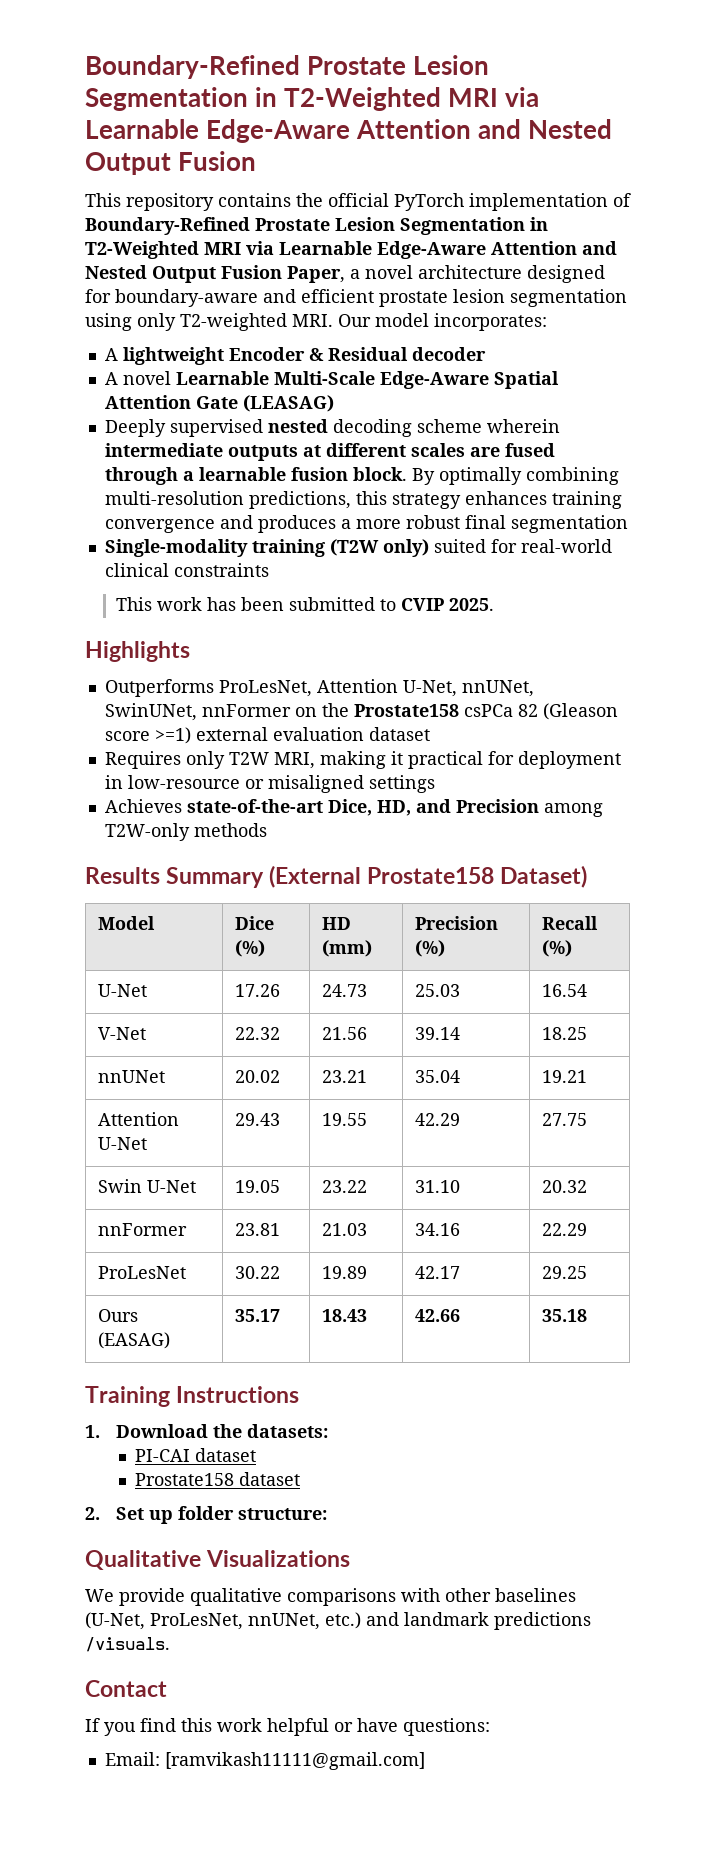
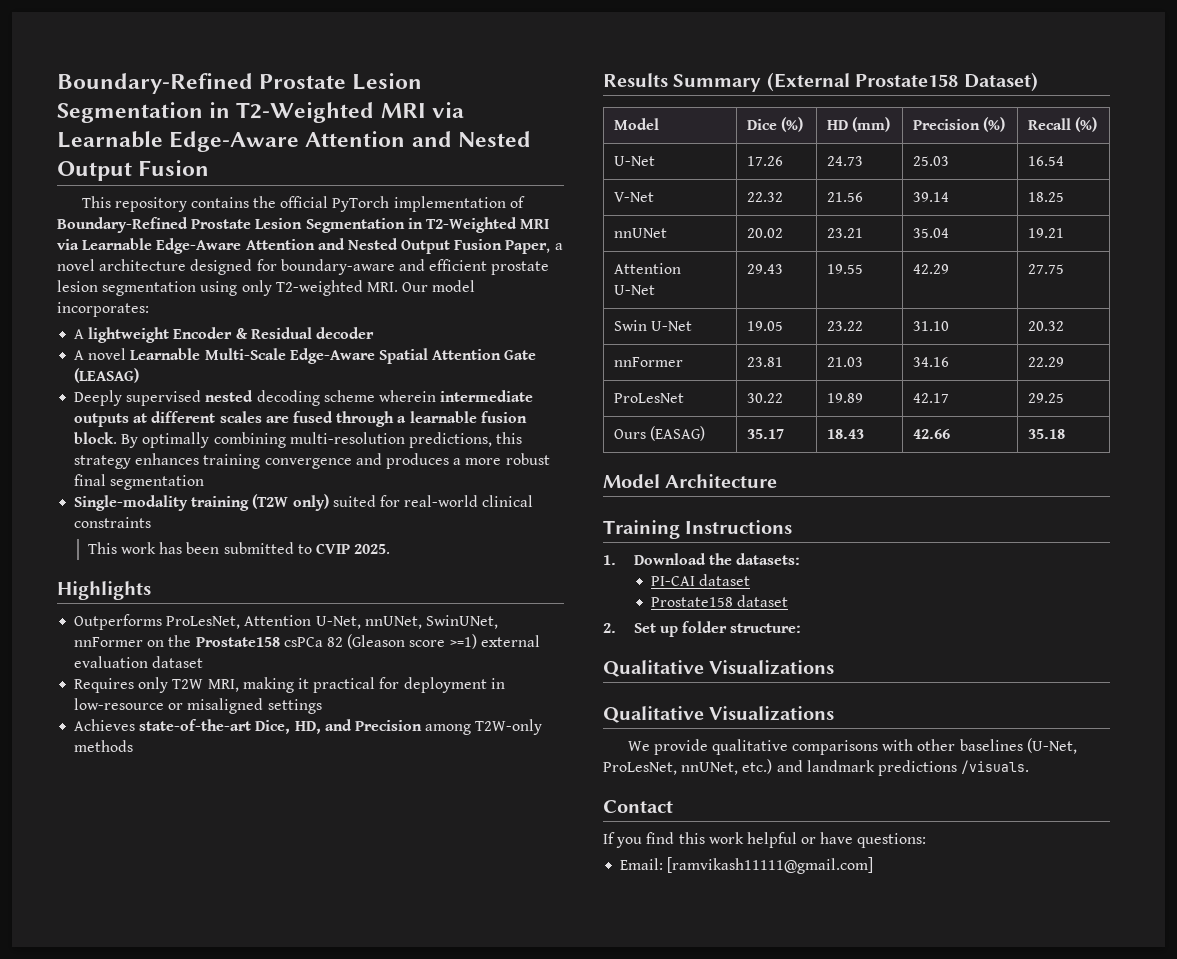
+ Model Architecture
  2. Set up folder structure:
+ Qualitative Visualizations

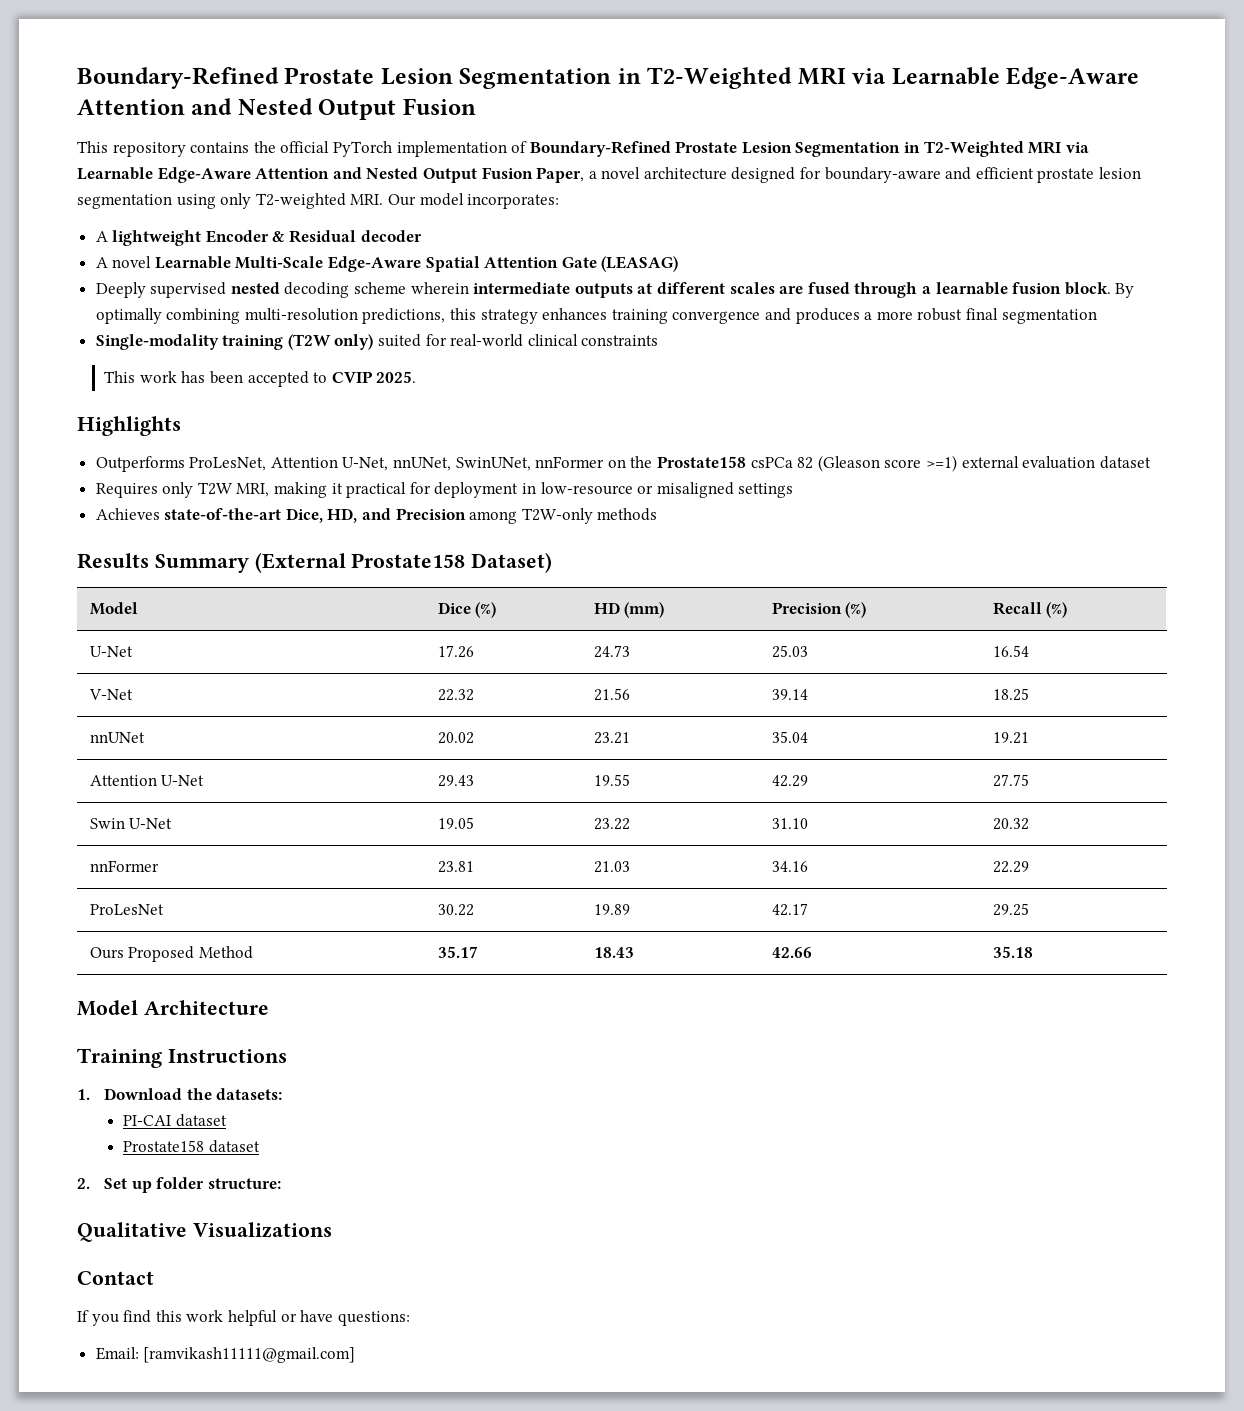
- This work has been submitted to CVIP 2025.
+ This work has been accepted to CVIP 2025.
- Ours (EASAG) | 35.17 | 18.43 | 42.66 | 35.18
+ Ours Proposed Method | 35.17 | 18.43 | 42.66 | 35.18
  2. Set up folder structure:
  Qualitative Visualizations
- Qualitative Visualizations
- We provide qualitative comparisons with other baselines (U-Net, ProLesNet, nnUNet, etc.) and landmark predictions /visuals.

